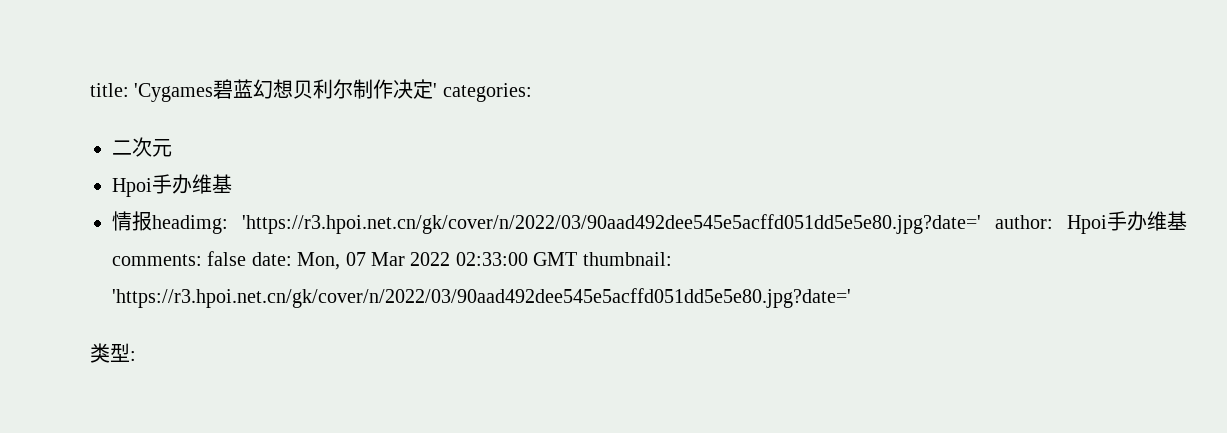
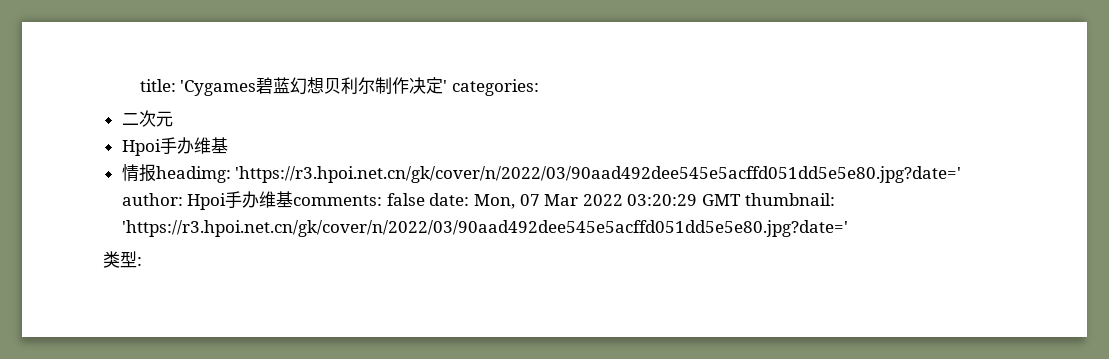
- 情报headimg: 'https://r3.hpoi.net.cn/gk/cover/n/2022/03/90aad492dee545e5acffd051dd5e5e80.jpg?date=' author: Hpoi手办维基comments: false date: Mon, 07 Mar 2022 02:33:00 GMT thumbnail: 'https://r3.hpoi.net.cn/gk/cover/n/2022/03/90aad492dee545e5acffd051dd5e5e80.jpg?date='
+ 情报headimg: 'https://r3.hpoi.net.cn/gk/cover/n/2022/03/90aad492dee545e5acffd051dd5e5e80.jpg?date=' author: Hpoi手办维基comments: false date: Mon, 07 Mar 2022 03:20:29 GMT thumbnail: 'https://r3.hpoi.net.cn/gk/cover/n/2022/03/90aad492dee545e5acffd051dd5e5e80.jpg?date='

